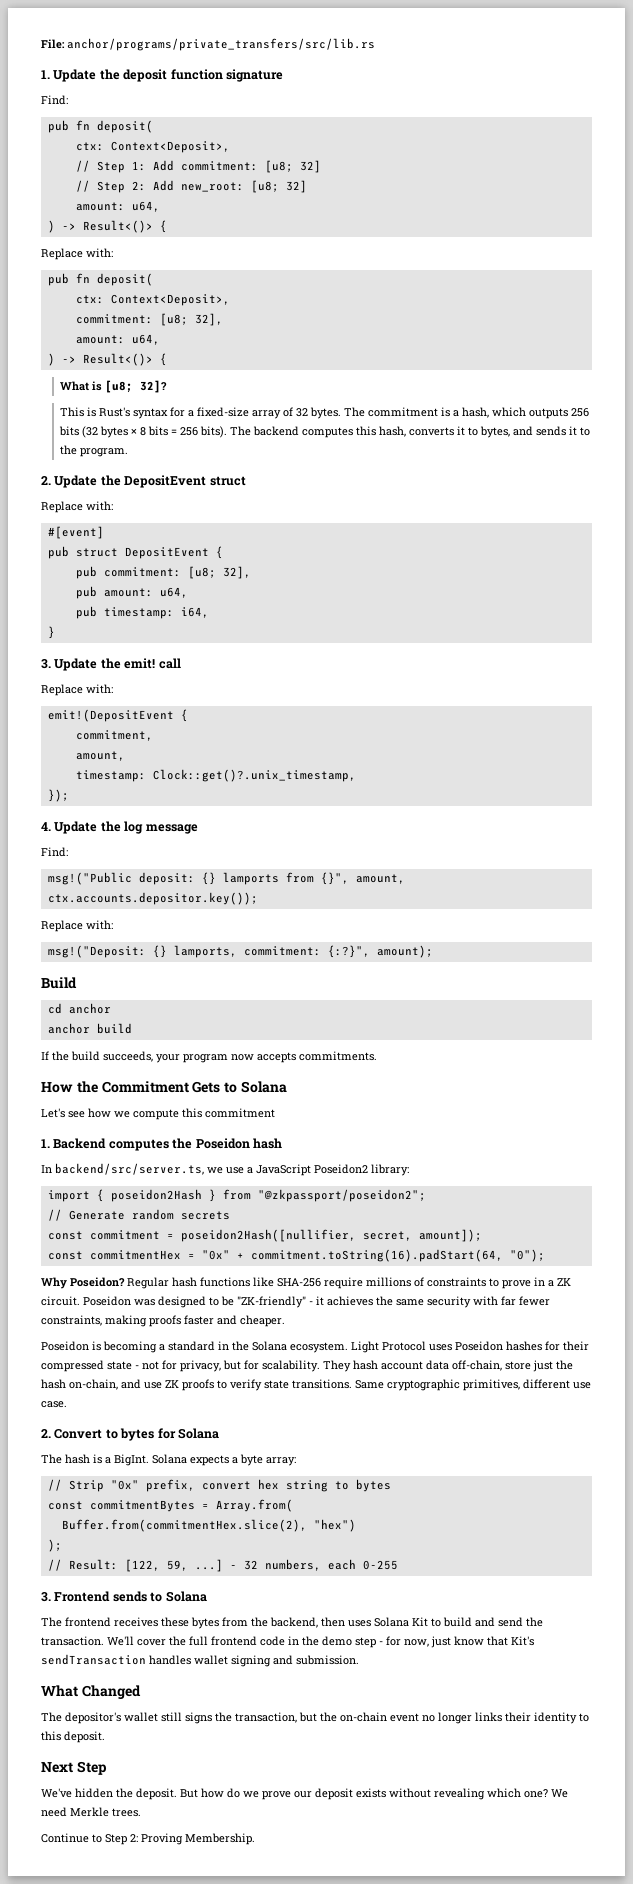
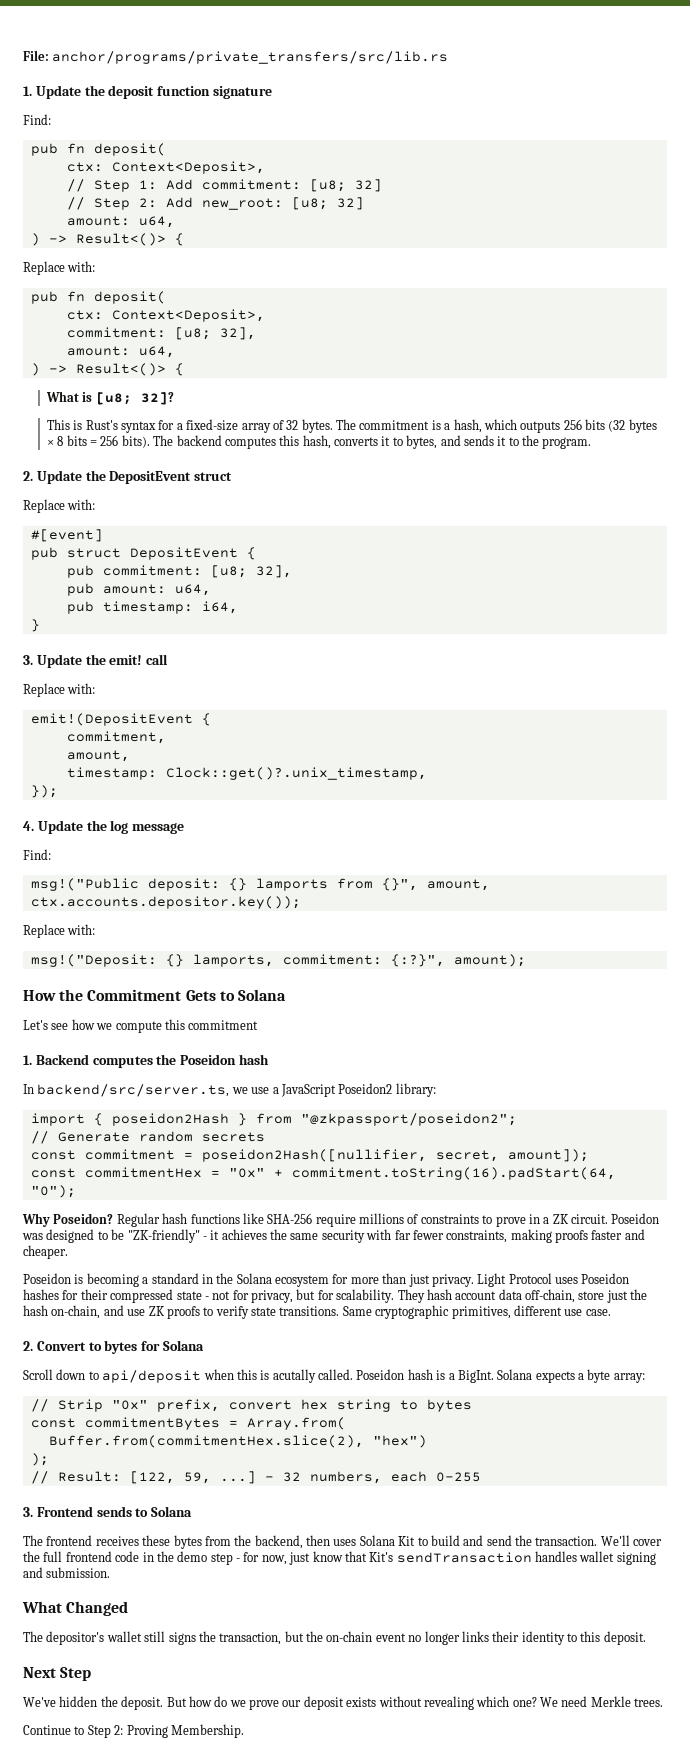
- Build
- cd anchor
- anchor build
- If the build succeeds, your program now accepts commitments.
- Poseidon is becoming a standard in the Solana ecosystem.
+ Poseidon is becoming a standard in the Solana ecosystem for more than just privacy.
- The hash is a BigInt.
+ Scroll down to api/deposit when this is acutally called. Poseidon hash is a BigInt.

